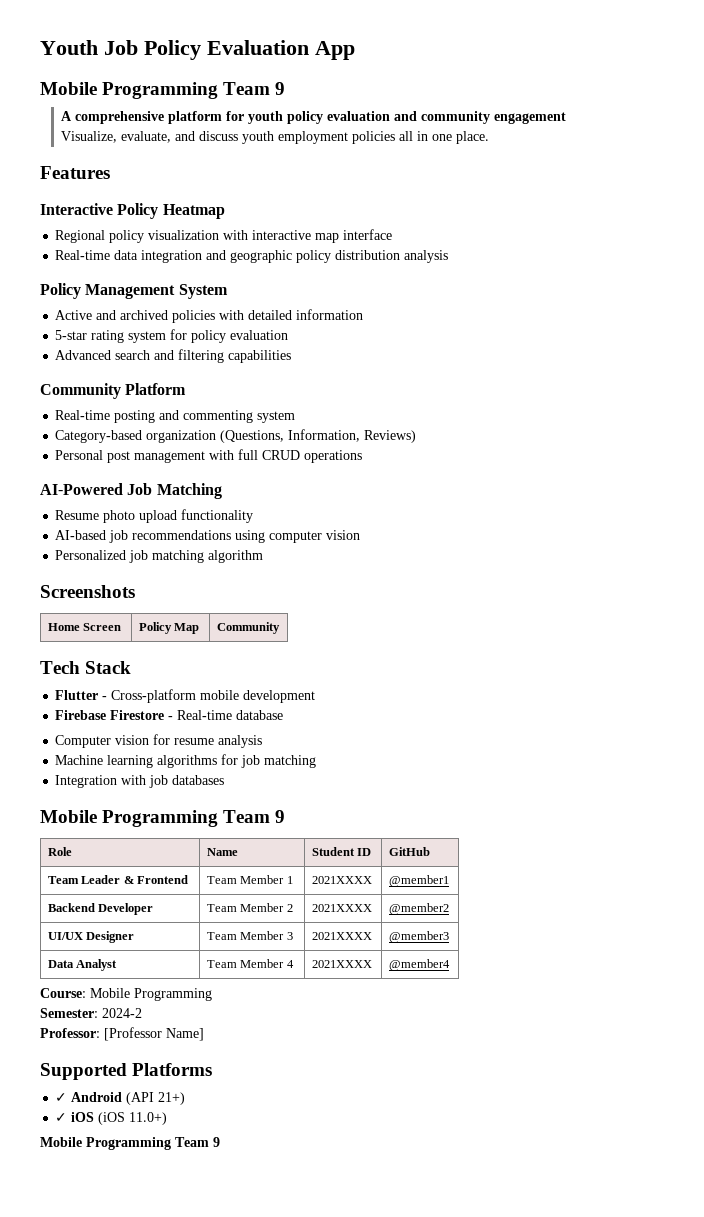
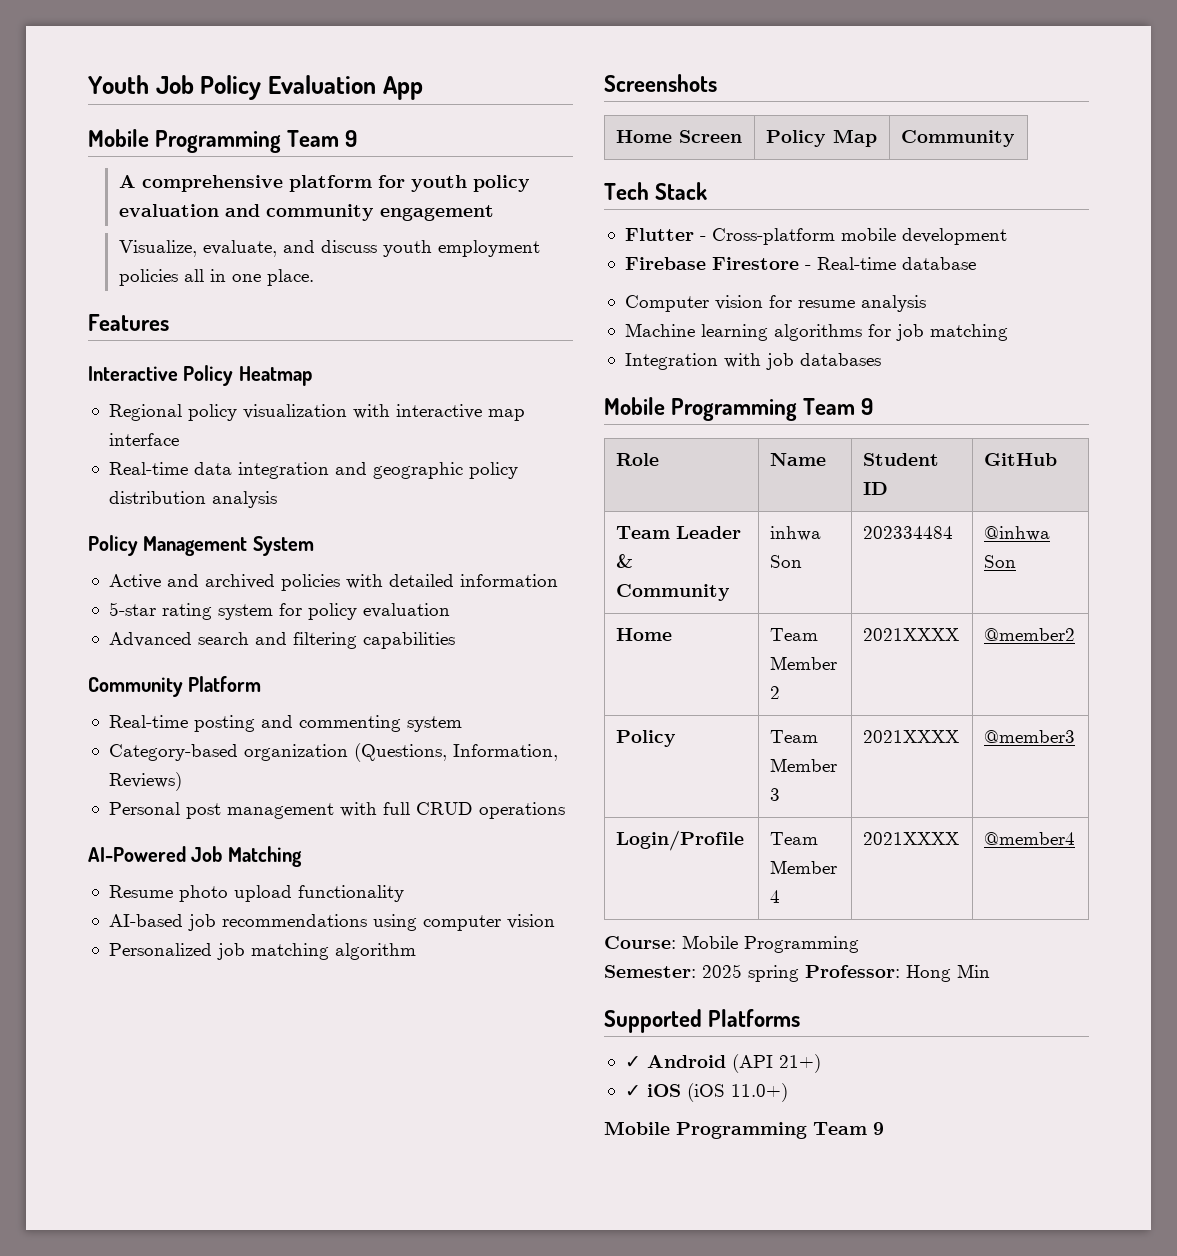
- Team Leader & Frontend | Team Member 1 | 2021XXXX | @member1
- Backend Developer | Team Member 2 | 2021XXXX | @member2
+ Team Leader & Community | inhwa Son | 202334484 | @inhwa Son
+ Home | Team Member 2 | 2021XXXX | @member2
- UI/UX Designer | Team Member 3 | 2021XXXX | @member3
+ Policy | Team Member 3 | 2021XXXX | @member3
- Data Analyst | Team Member 4 | 2021XXXX | @member4
+ Login/Profile | Team Member 4 | 2021XXXX | @member4
- Semester: 2024-2
- Professor: [Professor Name]
+ Semester: 2025 spring Professor: Hong Min

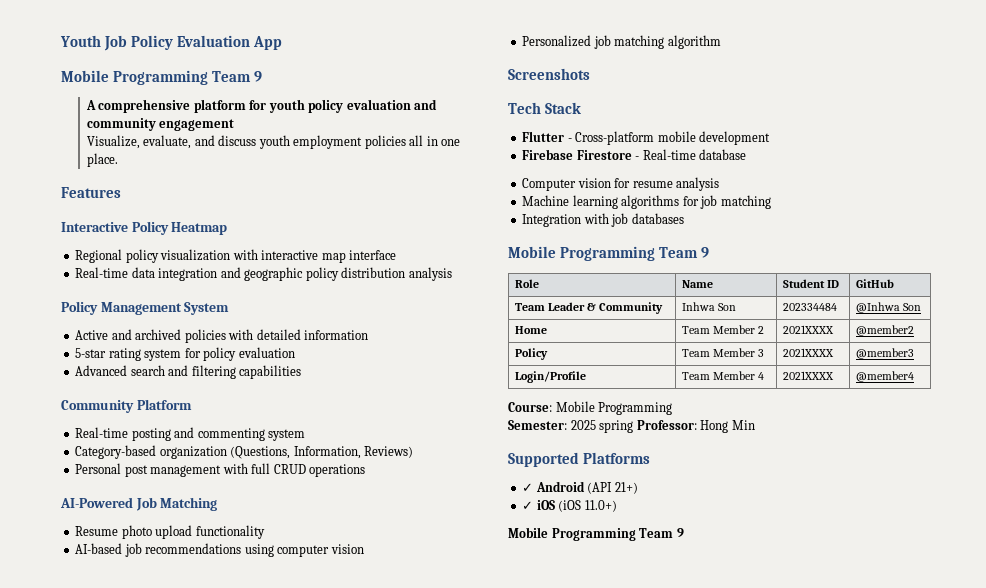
- Home Screen | Policy Map | Community
- Team Leader & Community | inhwa Son | 202334484 | @inhwa Son
+ Team Leader & Community | Inhwa Son | 202334484 | @Inhwa Son

